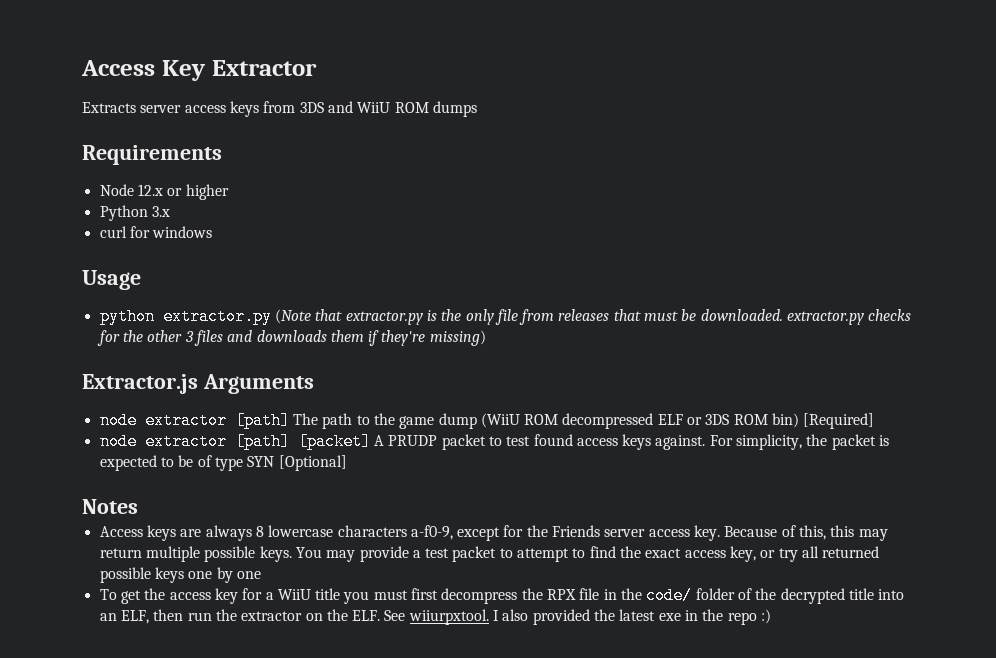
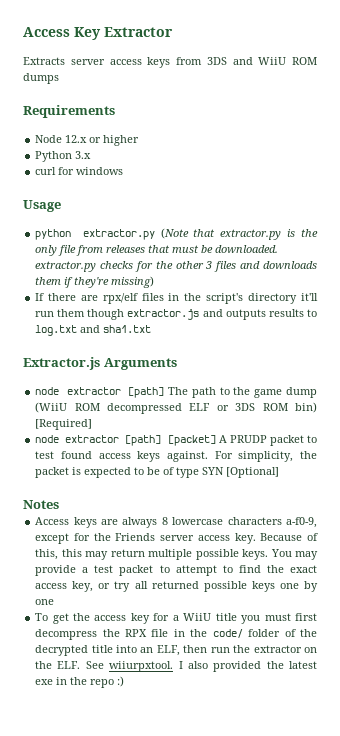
+ If there are rpx/elf files in the script's directory it'll run them though extractor.js and outputs results to log.txt and sha1.txt

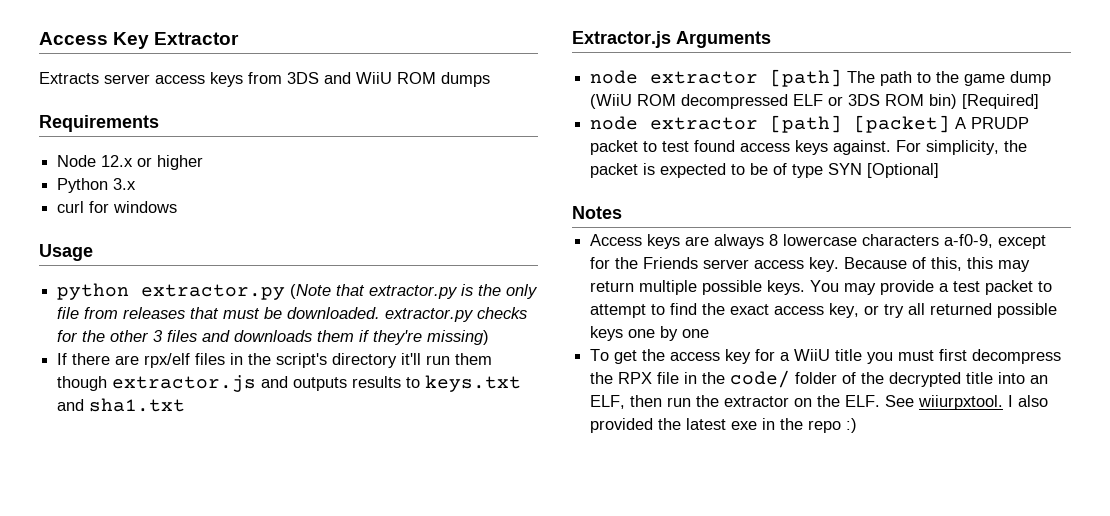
- If there are rpx/elf files in the script's directory it'll run them though extractor.js and outputs results to log.txt and sha1.txt
+ If there are rpx/elf files in the script's directory it'll run them though extractor.js and outputs results to keys.txt and sha1.txt

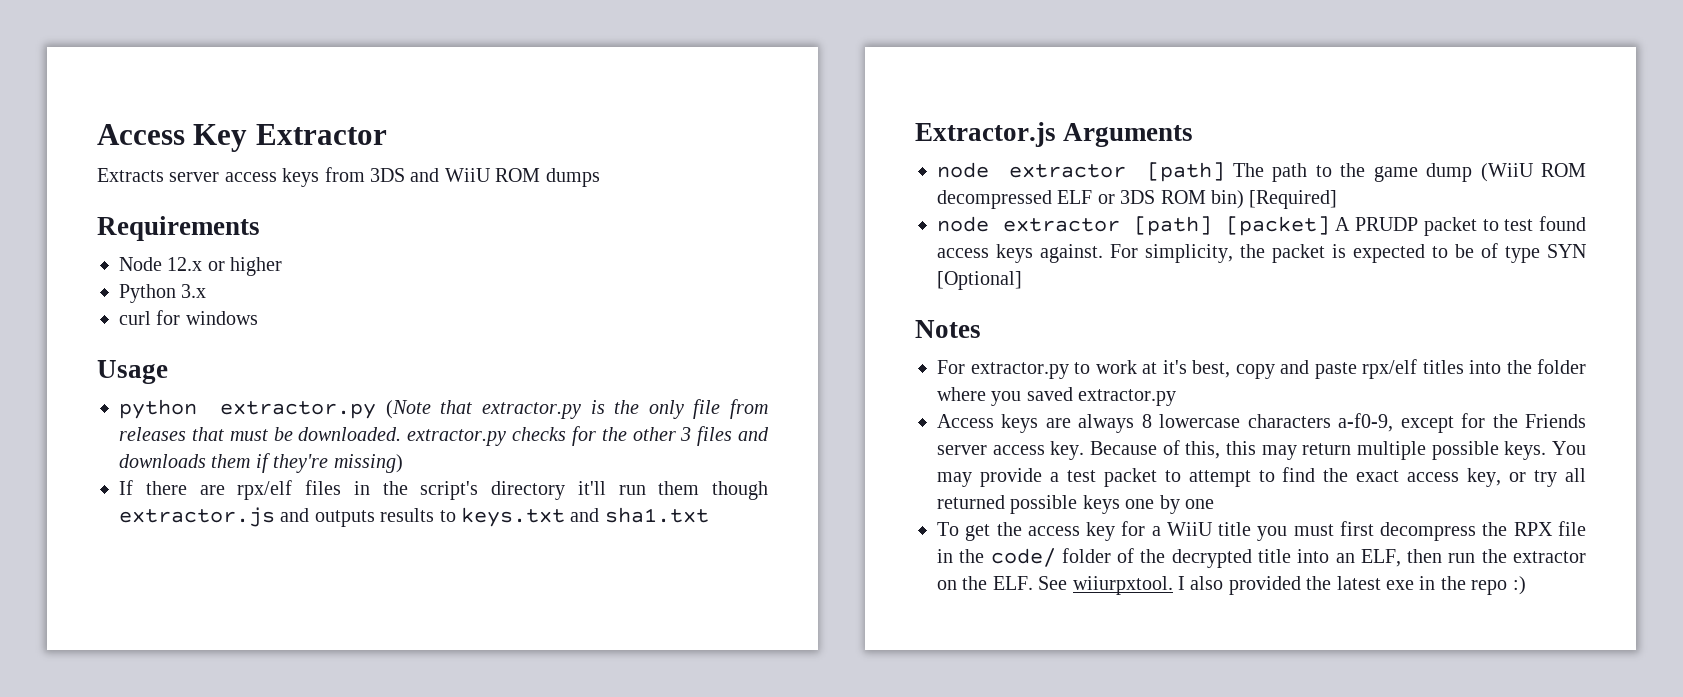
+ For extractor.py to work at it's best, copy and paste rpx/elf titles into the folder where you saved extractor.py

